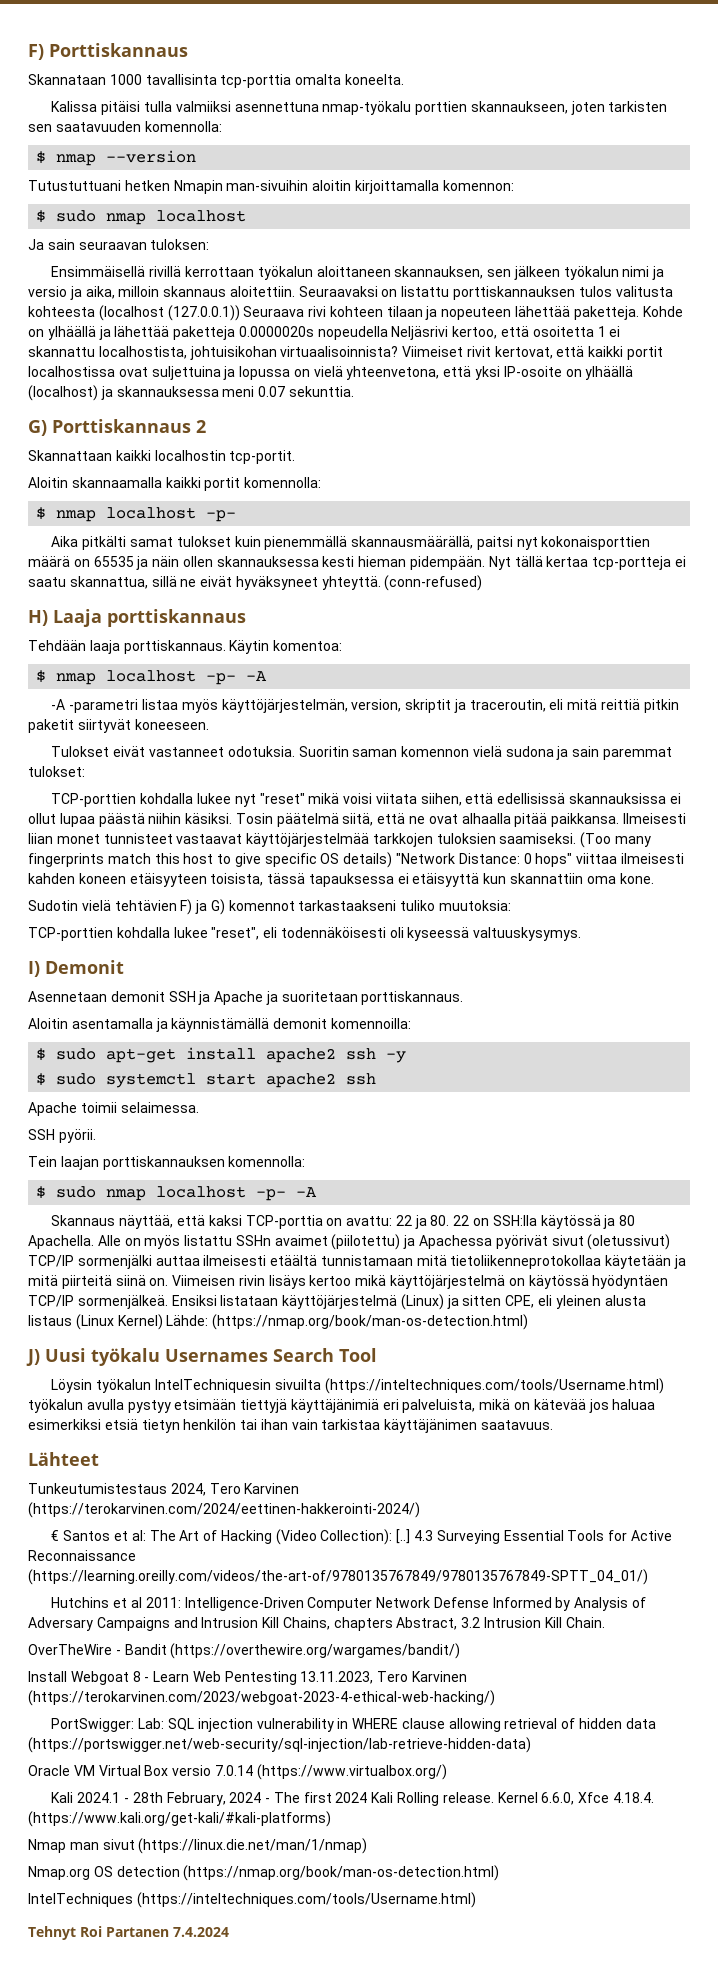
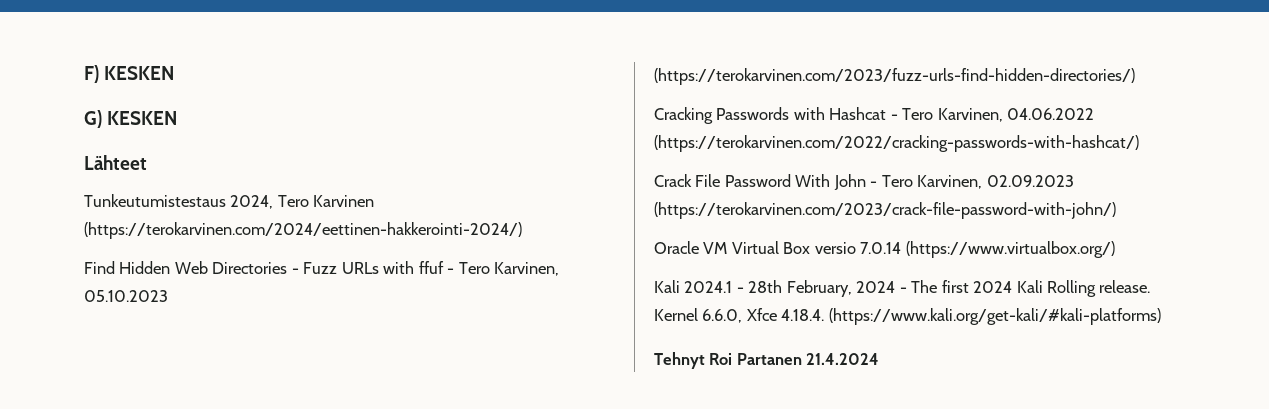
- F) Porttiskannaus
- Skannataan 1000 tavallisinta tcp-porttia omalta koneelta.
- Kalissa pitäisi tulla valmiiksi asennettuna nmap-työkalu porttien skannaukseen, joten tarkisten sen saatavuuden komennolla:
- $ nmap --version
- Tutustuttuani hetken Nmapin man-sivuihin aloitin kirjoittamalla komennon:
- $ sudo nmap localhost
- Ja sain seuraavan tuloksen:
- Ensimmäisellä rivillä kerrottaan työkalun aloittaneen skannauksen, sen jälkeen työkalun nimi ja versio ja aika, milloin skannaus aloitettiin. Seuraavaksi on listattu porttiskannauksen tulos valitusta kohteesta (localhost (127.0.0.1)) Seuraava rivi kohteen tilaan ja nopeuteen lähettää paketteja. Kohde on ylhäällä ja lähettää paketteja 0.0000020s nopeudella Neljäsrivi kertoo, että osoitetta 1 ei skannattu localhostista, johtuisikohan virtuaalisoinnista? Viimeiset rivit kertovat, että kaikki portit localhostissa ovat suljettuina ja lopussa on vielä yhteenvetona, että yksi IP-osoite on ylhäällä (localhost) ja skannauksessa meni 0.07 sekunttia.
- G) Porttiskannaus 2
- Skannattaan kaikki localhostin tcp-portit.
- Aloitin skannaamalla kaikki portit komennolla:
- $ nmap localhost -p-
- Aika pitkälti samat tulokset kuin pienemmällä skannausmäärällä, paitsi nyt kokonaisporttien määrä on 65535 ja näin ollen skannauksessa kesti hieman pidempään. Nyt tällä kertaa tcp-portteja ei saatu skannattua, sillä ne eivät hyväksyneet yhteyttä. (conn-refused)
- H) Laaja porttiskannaus
- Tehdään laaja porttiskannaus. Käytin komentoa:
- $ nmap localhost -p- -A
- -A -parametri listaa myös käyttöjärjestelmän, version, skriptit ja traceroutin, eli mitä reittiä pitkin paketit siirtyvät koneeseen.
- Tulokset eivät vastanneet odotuksia. Suoritin saman komennon vielä sudona ja sain paremmat tulokset:
- TCP-porttien kohdalla lukee nyt "reset" mikä voisi viitata siihen, että edellisissä skannauksissa ei ollut lupaa päästä niihin käsiksi. Tosin päätelmä siitä, että ne ovat alhaalla pitää paikkansa. Ilmeisesti liian monet tunnisteet vastaavat käyttöjärjestelmää tarkkojen tuloksien saamiseksi. (Too many fingerprints match this host to give specific OS details) "Network Distance: 0 hops" viittaa ilmeisesti kahden koneen etäisyyteen toisista, tässä tapauksessa ei etäisyyttä kun skannattiin oma kone.
- Sudotin vielä tehtävien F) ja G) komennot tarkastaakseni tuliko muutoksia:
- TCP-porttien kohdalla lukee "reset", eli todennäköisesti oli kyseessä valtuuskysymys.
- I) Demonit
- Asennetaan demonit SSH ja Apache ja suoritetaan porttiskannaus.
- Aloitin asentamalla ja käynnistämällä demonit komennoilla:
- $ sudo apt-get install apache2 ssh -y
- $ sudo systemctl start apache2 ssh
- Apache toimii selaimessa.
- SSH pyörii.
- Tein laajan porttiskannauksen komennolla:
- $ sudo nmap localhost -p- -A
- Skannaus näyttää, että kaksi TCP-porttia on avattu: 22 ja 80. 22 on SSH:lla käytössä ja 80 Apachella. Alle on myös listattu SSHn avaimet (piilotettu) ja Apachessa pyörivät sivut (oletussivut) TCP/IP sormenjälki auttaa ilmeisesti etäältä tunnistamaan mitä tietoliikenneprotokollaa käytetään ja mitä piirteitä siinä on. Viimeisen rivin lisäys kertoo mikä käyttöjärjestelmä on käytössä hyödyntäen TCP/IP sormenjälkeä. Ensiksi listataan käyttöjärjestelmä (Linux) ja sitten CPE, eli yleinen alusta listaus (Linux Kernel) Lähde: (https://nmap.org/book/man-os-detection.html)
- J) Uusi työkalu Usernames Search Tool
- Löysin työkalun IntelTechniquesin sivuilta (https://inteltechniques.com/tools/Username.html) työkalun avulla pystyy etsimään tiettyjä käyttäjänimiä eri palveluista, mikä on kätevää jos haluaa esimerkiksi etsiä tietyn henkilön tai ihan vain tarkistaa käyttäjänimen saatavuus.
+ F) KESKEN
+ G) KESKEN
- € Santos et al: The Art of Hacking (Video Collection): [..] 4.3 Surveying Essential Tools for Active Reconnaissance (https://learning.oreilly.com/videos/the-art-of/9780135767849/9780135767849-SPTT_04_01/)
- Hutchins et al 2011: Intelligence-Driven Computer Network Defense Informed by Analysis of Adversary Campaigns and Intrusion Kill Chains, chapters Abstract, 3.2 Intrusion Kill Chain.
- OverTheWire - Bandit (https://overthewire.org/wargames/bandit/)
- Install Webgoat 8 - Learn Web Pentesting 13.11.2023, Tero Karvinen (https://terokarvinen.com/2023/webgoat-2023-4-ethical-web-hacking/)
- PortSwigger: Lab: SQL injection vulnerability in WHERE clause allowing retrieval of hidden data (https://portswigger.net/web-security/sql-injection/lab-retrieve-hidden-data)
+ Find Hidden Web Directories - Fuzz URLs with ffuf - Tero Karvinen, 05.10.2023 (https://terokarvinen.com/2023/fuzz-urls-find-hidden-directories/)
+ Cracking Passwords with Hashcat - Tero Karvinen, 04.06.2022 (https://terokarvinen.com/2022/cracking-passwords-with-hashcat/)
+ Crack File Password With John - Tero Karvinen, 02.09.2023 (https://terokarvinen.com/2023/crack-file-password-with-john/)
- Nmap man sivut (https://linux.die.net/man/1/nmap)
- Nmap.org OS detection (https://nmap.org/book/man-os-detection.html)
- IntelTechniques (https://inteltechniques.com/tools/Username.html)
- Tehnyt Roi Partanen 7.4.2024
+ Tehnyt Roi Partanen 21.4.2024

